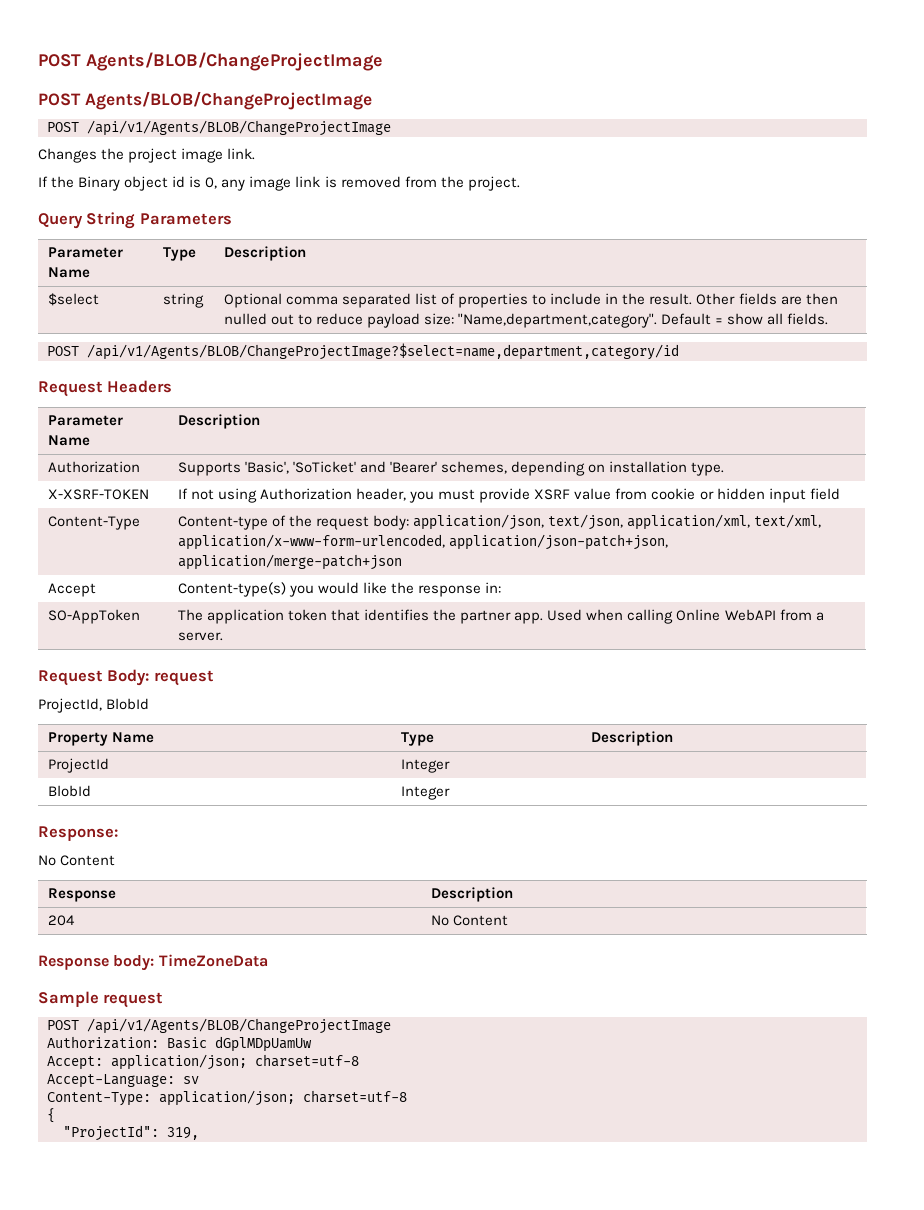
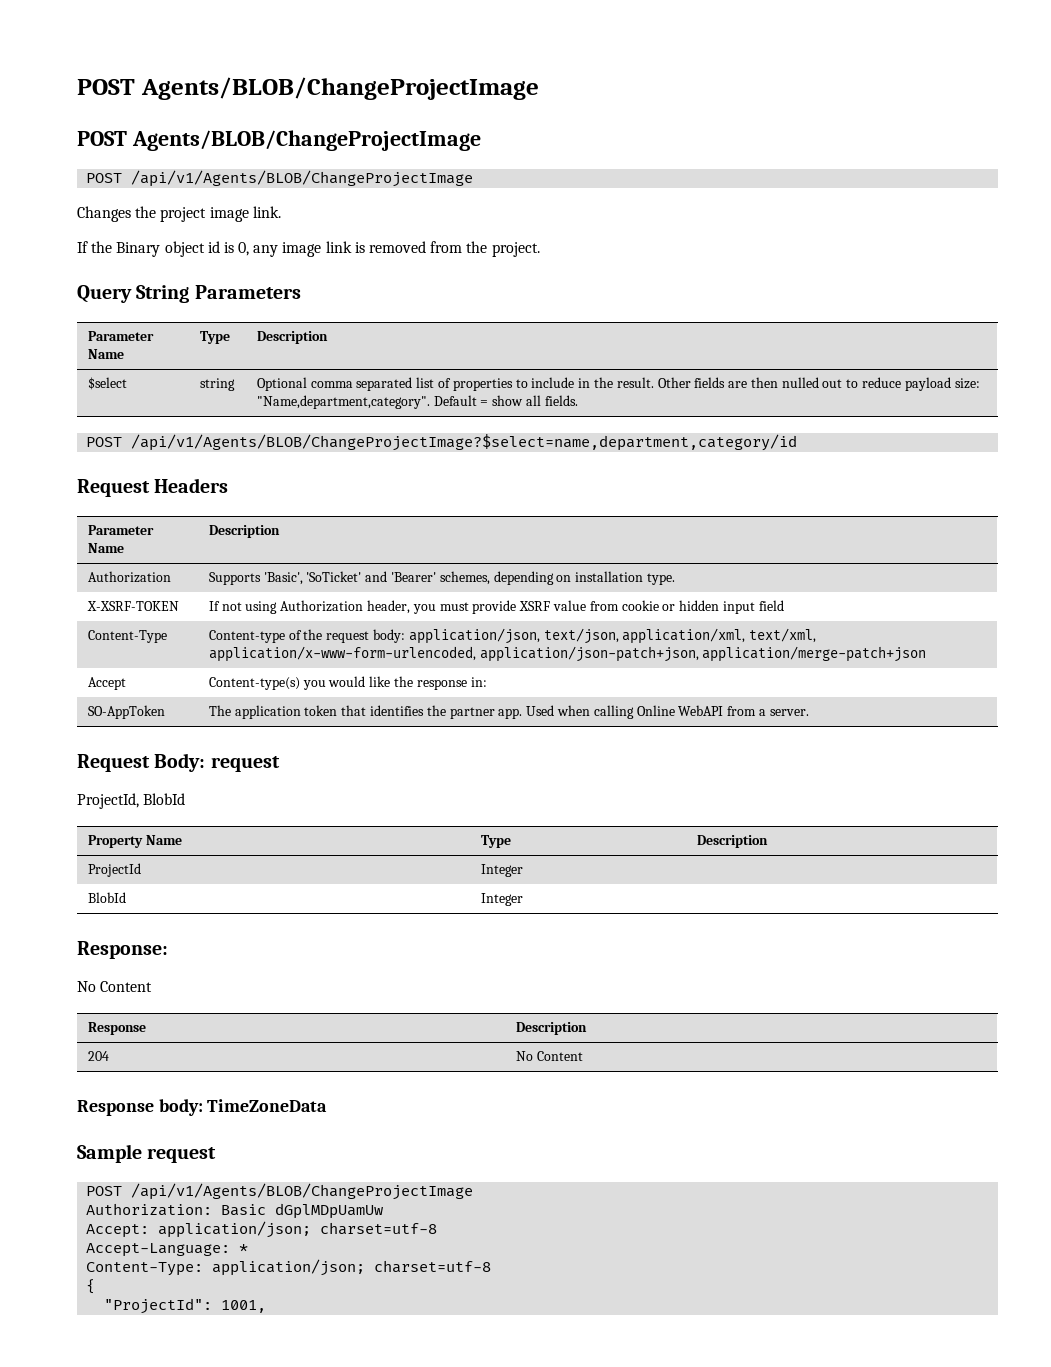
- Accept-Language: sv
+ Accept-Language: *
- "ProjectId": 319,
+ "ProjectId": 1001,

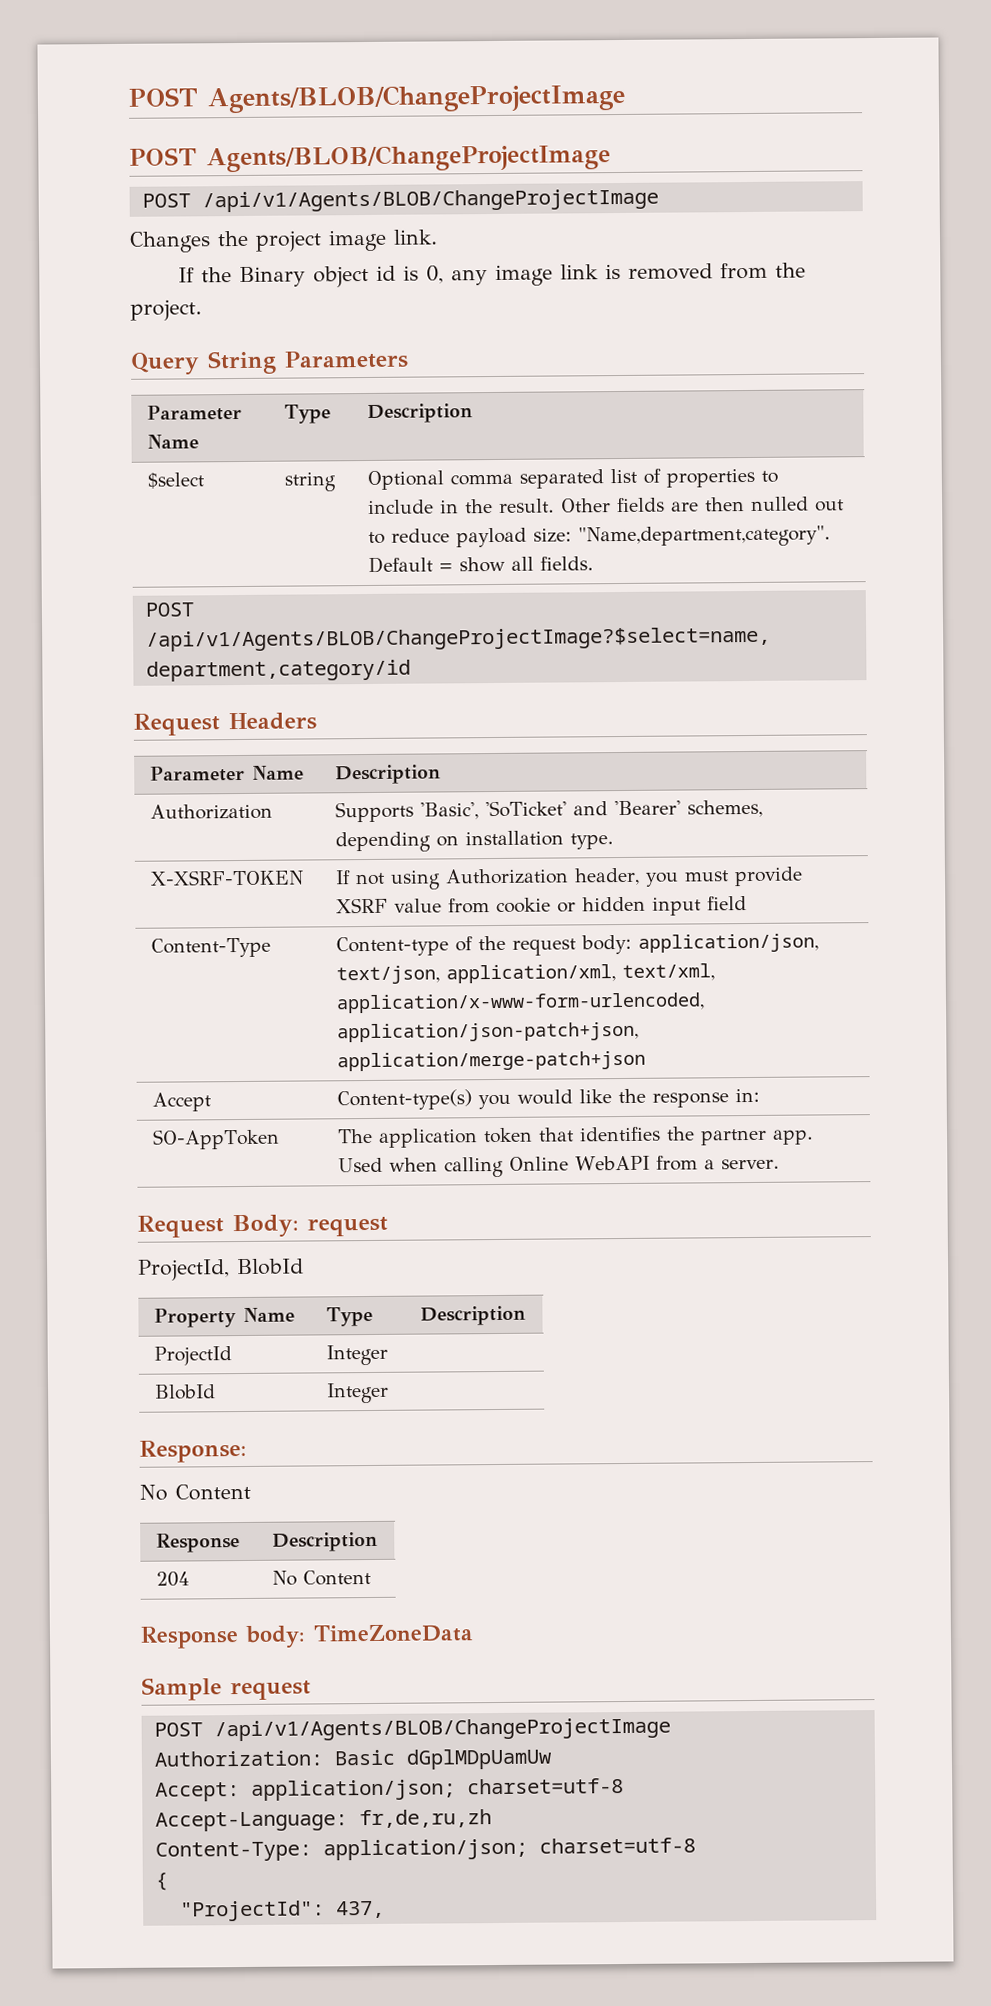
- Accept-Language: *
+ Accept-Language: fr,de,ru,zh
- "ProjectId": 1001,
+ "ProjectId": 437,

